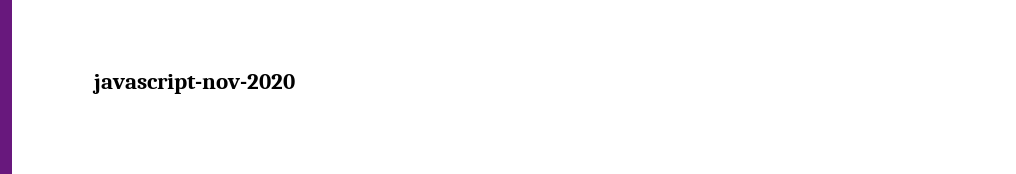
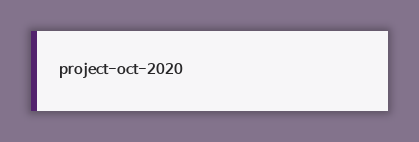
- javascript-nov-2020
+ project-oct-2020

